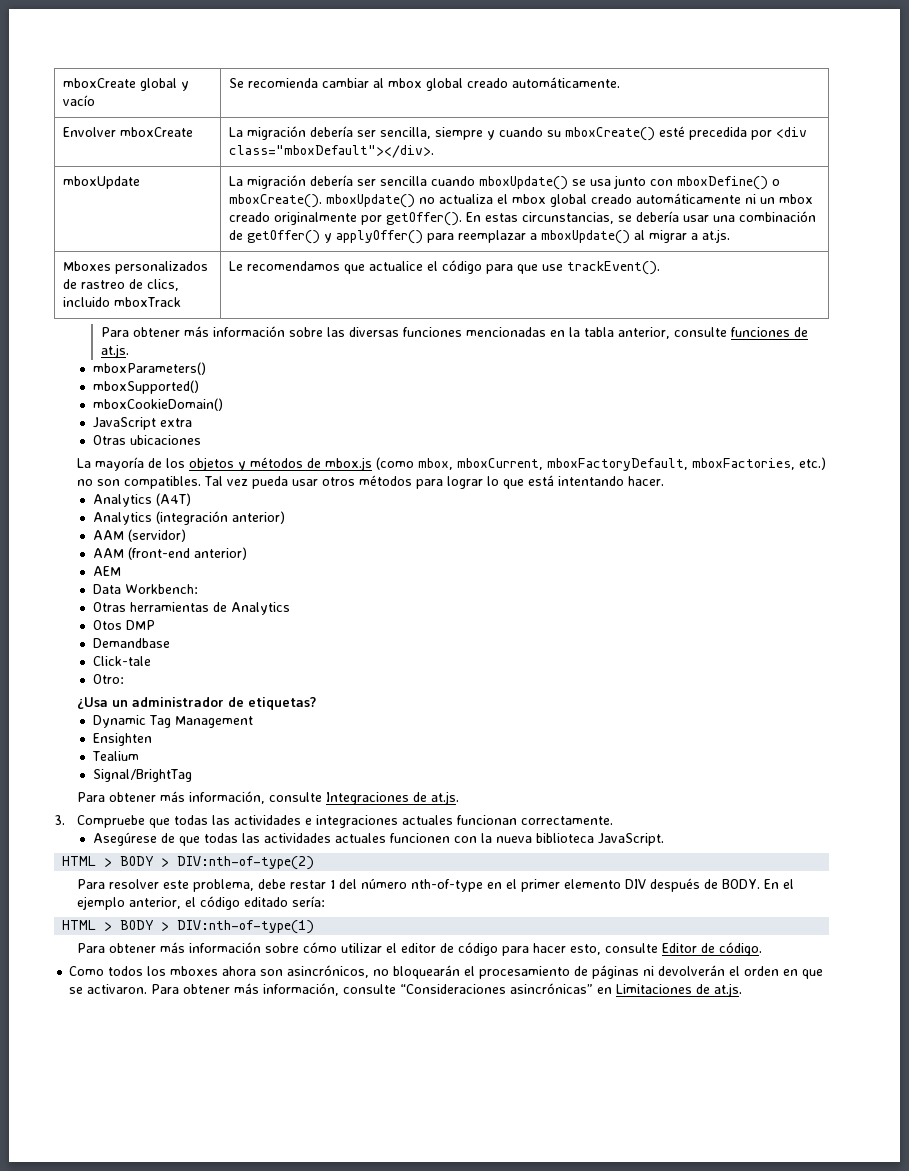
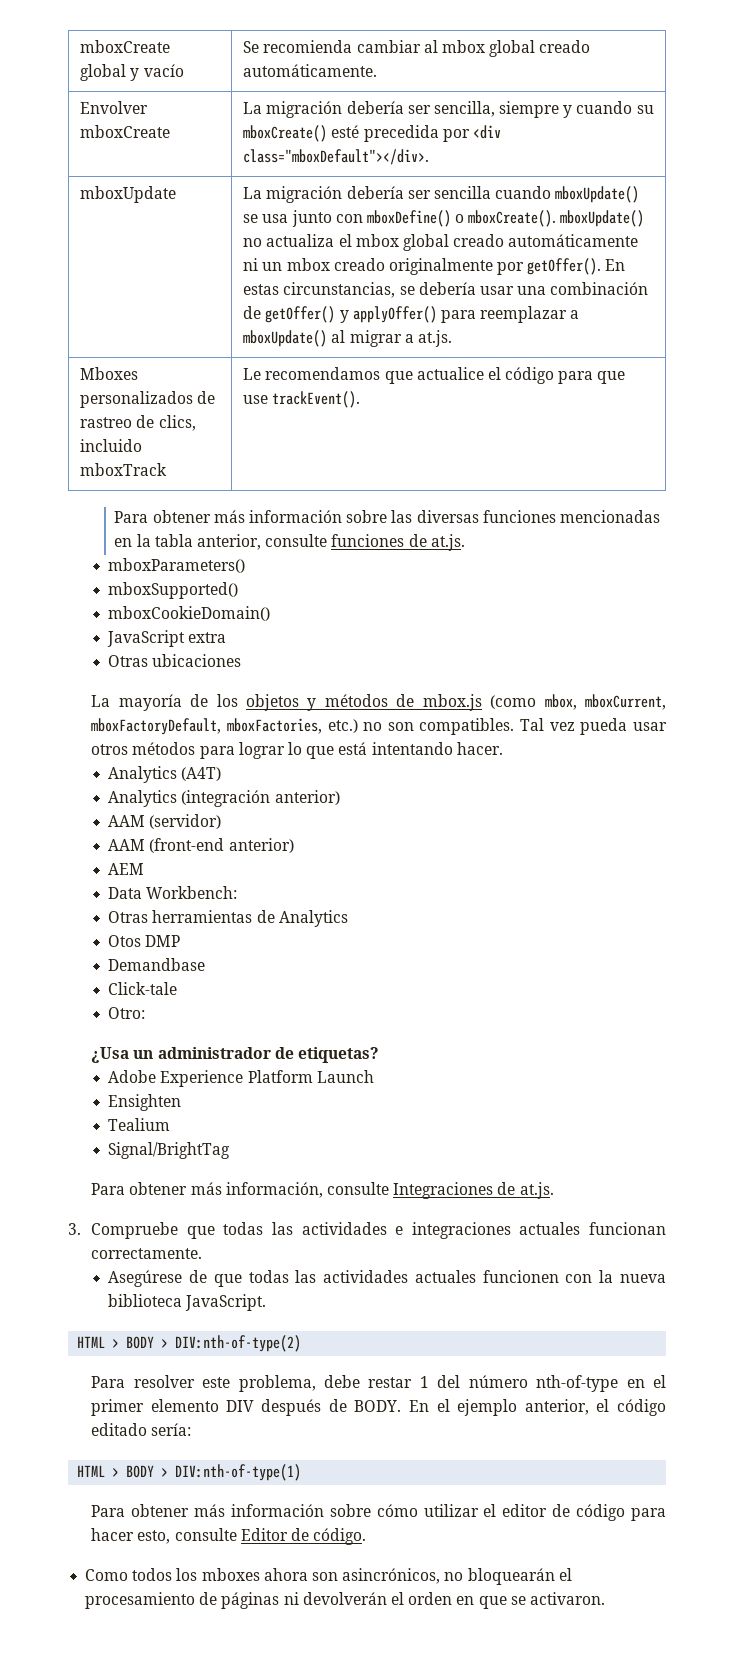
- Dynamic Tag Management
+ Adobe Experience Platform Launch
- Para obtener más información, consulte “Consideraciones asincrónicas” en Limitaciones de at.js.

